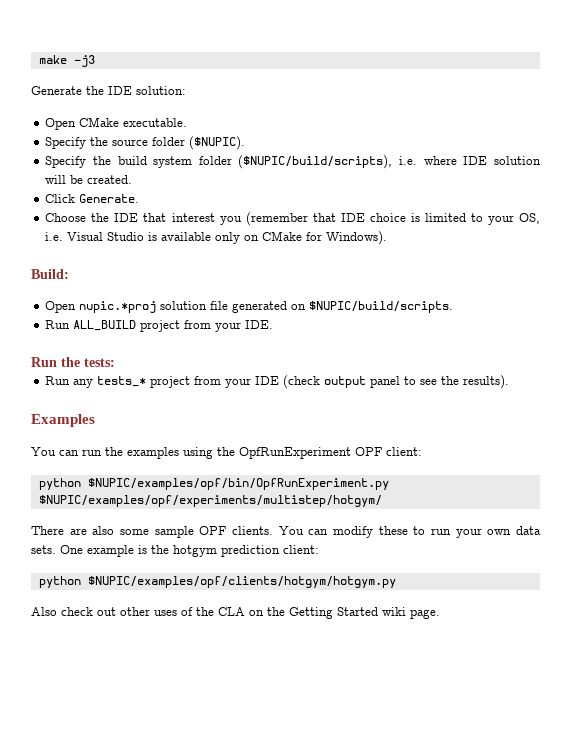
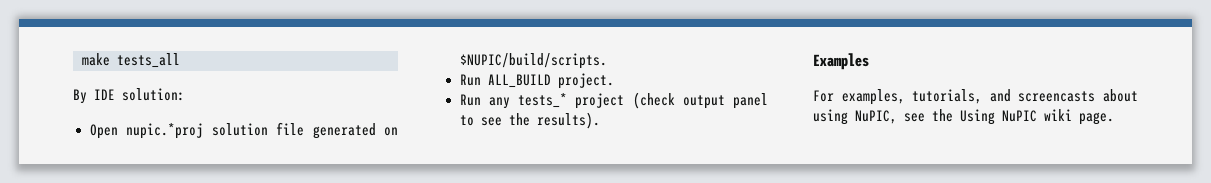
- make -j3
- Generate the IDE solution:
+ make tests_all
+ By IDE solution:
- Open CMake executable.
- Specify the source folder ($NUPIC).
- Specify the build system folder ($NUPIC/build/scripts), i.e. where IDE solution will be created.
- Click Generate.
- Choose the IDE that interest you (remember that IDE choice is limited to your OS, i.e. Visual Studio is available only on CMake for Windows).
- Build:
- Run ALL_BUILD project from your IDE.
- Run the tests:
+ Run ALL_BUILD project.
- Run any tests_* project from your IDE (check output panel to see the results).
+ Run any tests_* project (check output panel to see the results).
- You can run the examples using the OpfRunExperiment OPF client:
- python $NUPIC/examples/opf/bin/OpfRunExperiment.py $NUPIC/examples/opf/experiments/multistep/hotgym/
- There are also some sample OPF clients. You can modify these to run your own data sets. One example is the hotgym prediction client:
- python $NUPIC/examples/opf/clients/hotgym/hotgym.py
- Also check out other uses of the CLA on the Getting Started wiki page.
+ For examples, tutorials, and screencasts about using NuPIC, see the Using NuPIC wiki page.

